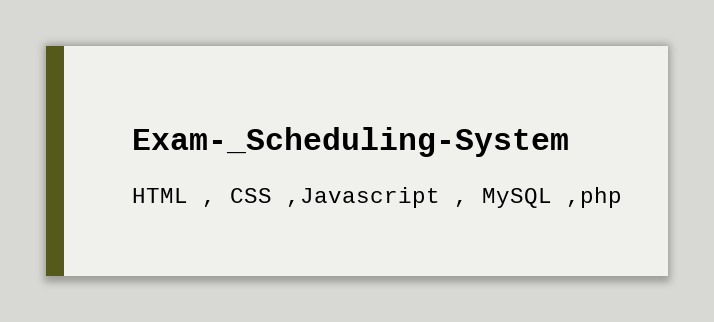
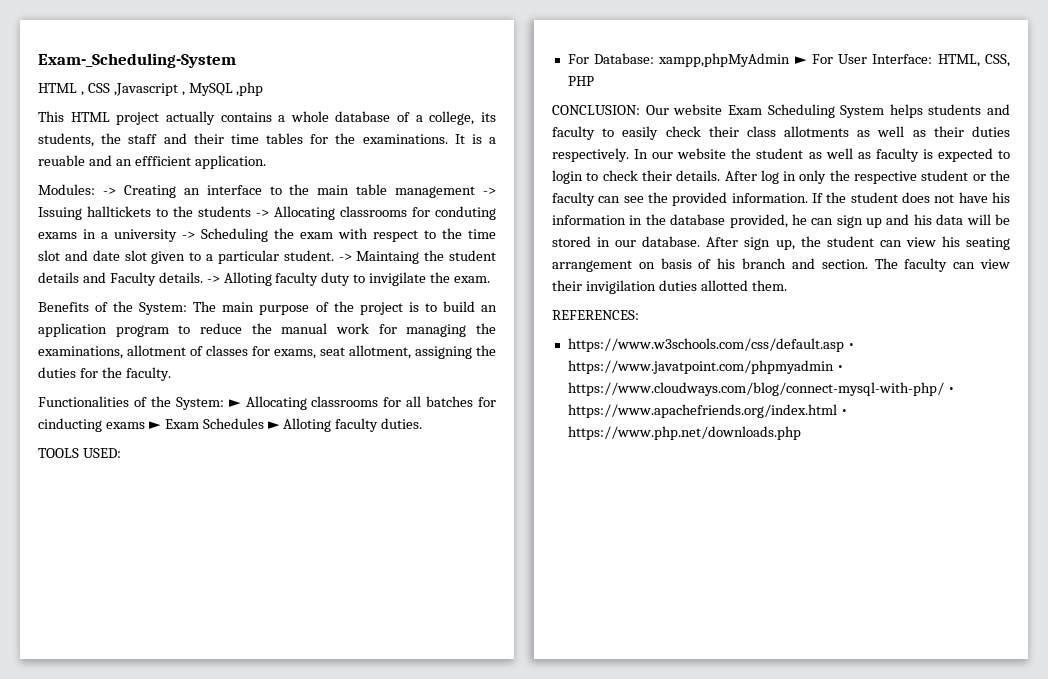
+ This HTML project actually contains a whole database of a college, its students, the staff and their time tables for the examinations. It is a reuable and an effficient application.
+ Modules: -> Creating an interface to the main table management -> Issuing halltickets to the students -> Allocating classrooms for conduting exams in a university -> Scheduling the exam with respect to the time slot and date slot given to a particular student. -> Maintaing the student details and Faculty details. -> Alloting faculty duty to invigilate the exam.
+ Benefits of the System: The main purpose of the project is to build an application program to reduce the manual work for managing the examinations, allotment of classes for exams, seat allotment, assigning the duties for the faculty.
+ Functionalities of the System: ► Allocating classrooms for all batches for cinducting exams ► Exam Schedules ► Alloting faculty duties.
+ TOOLS USED:
+ For Database: xampp,phpMyAdmin ► For User Interface: HTML, CSS, PHP
+ CONCLUSION: Our website Exam Scheduling System helps students and faculty to easily check their class allotments as well as their duties respectively. In our website the student as well as faculty is expected to login to check their details. After log in only the respective student or the faculty can see the provided information. If the student does not have his information in the database provided, he can sign up and his data will be stored in our database. After sign up, the student can view his seating arrangement on basis of his branch and section. The faculty can view their invigilation duties allotted them.
+ REFERENCES:
+ https://www.w3schools.com/css/default.asp • https://www.javatpoint.com/phpmyadmin • https://www.cloudways.com/blog/connect-mysql-with-php/ • https://www.apachefriends.org/index.html • https://www.php.net/downloads.php

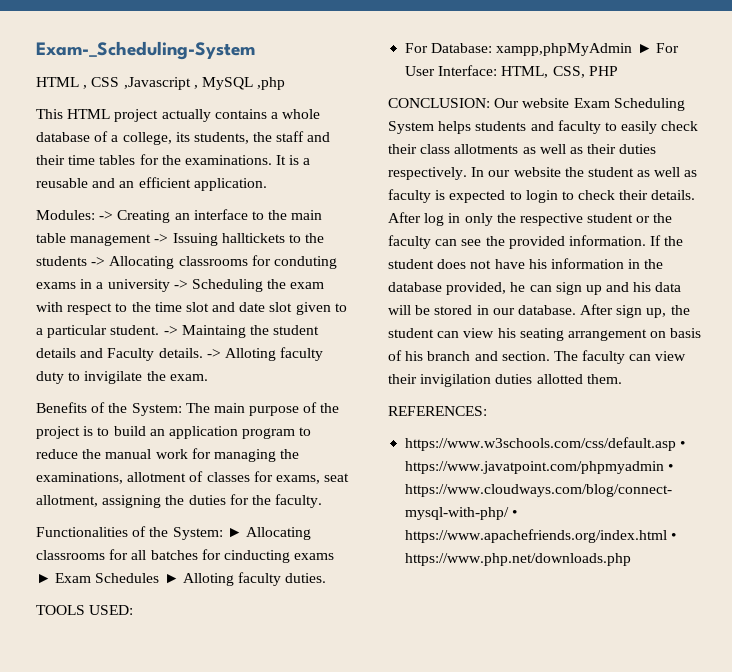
- It is a reuable and an effficient application.
+ It is a reusable and an efficient application.

